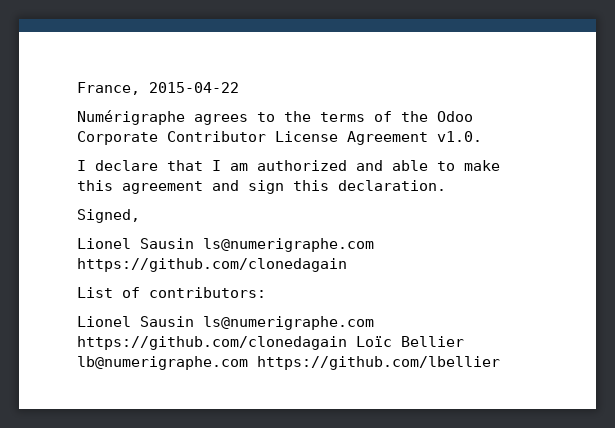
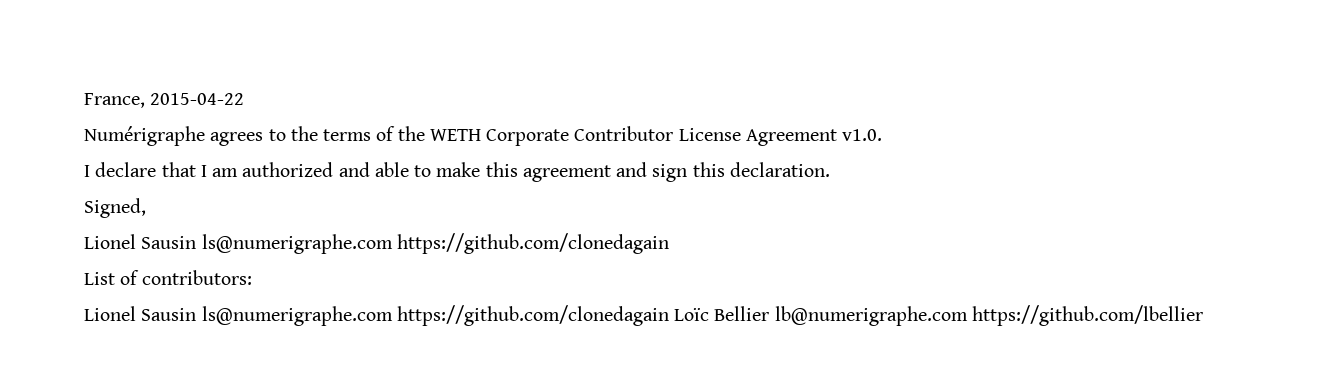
- Numérigraphe agrees to the terms of the Odoo Corporate Contributor License Agreement v1.0.
+ Numérigraphe agrees to the terms of the WETH Corporate Contributor License Agreement v1.0.

